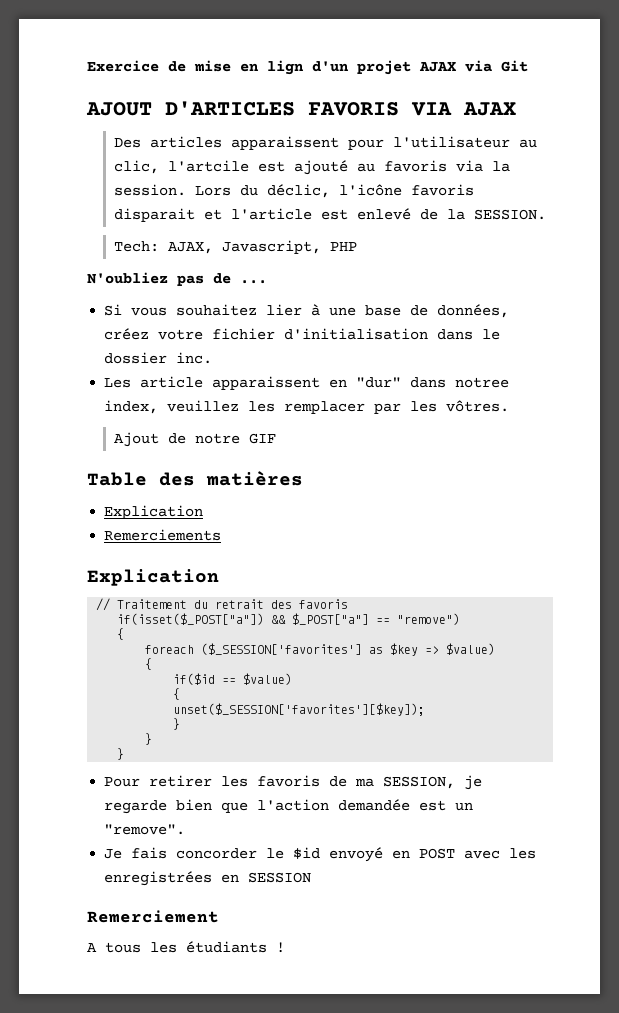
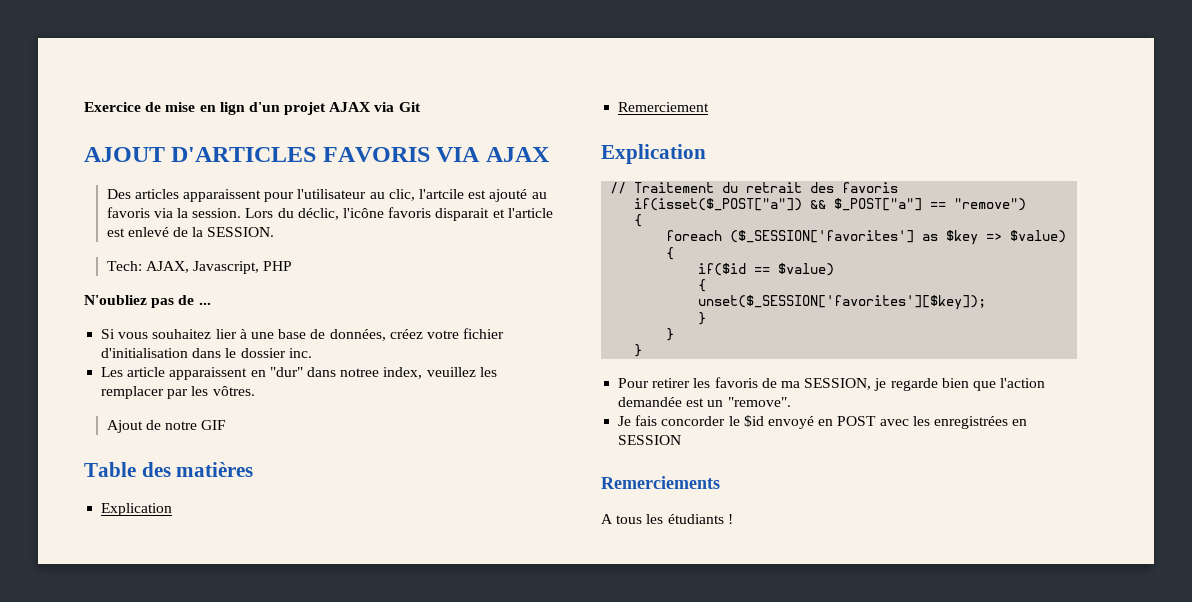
- Remerciements
+ Remerciement
- Remerciement
+ Remerciements

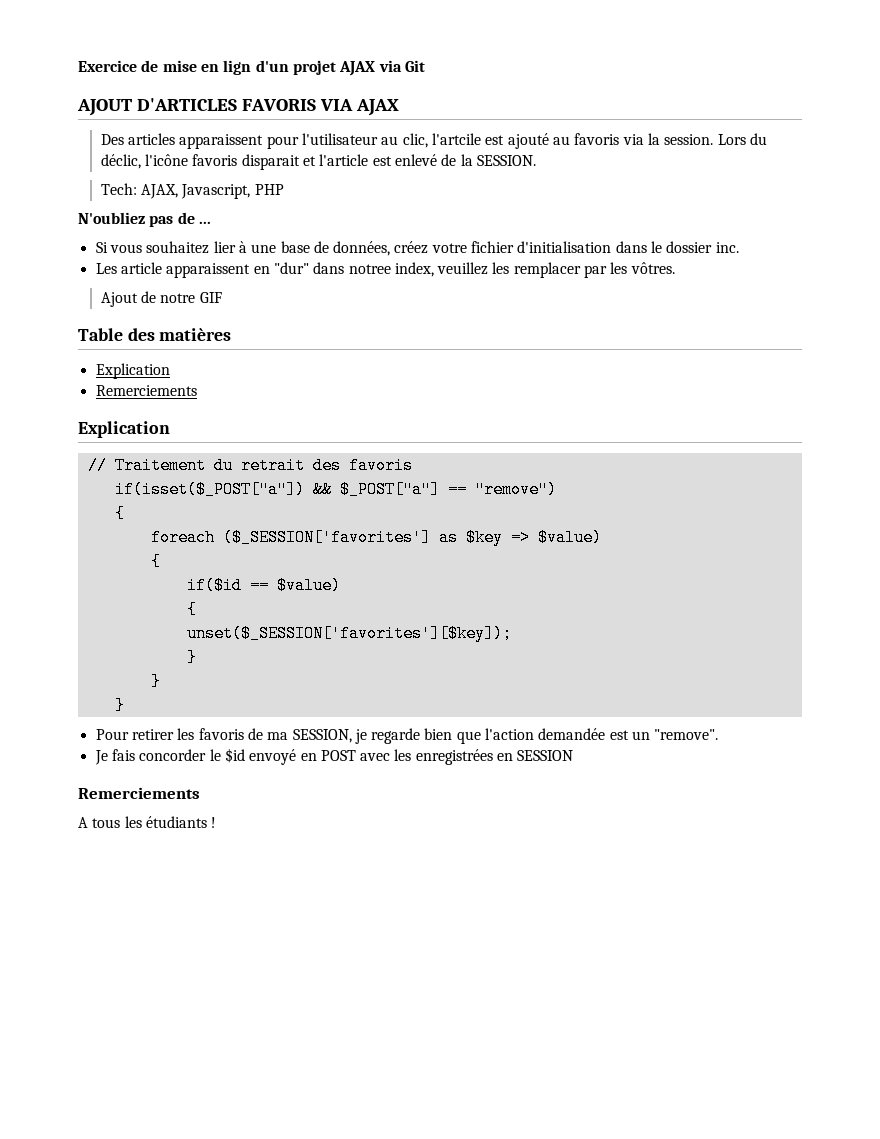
  Table des matières
  Explication
- Remerciement
+ Remerciements

